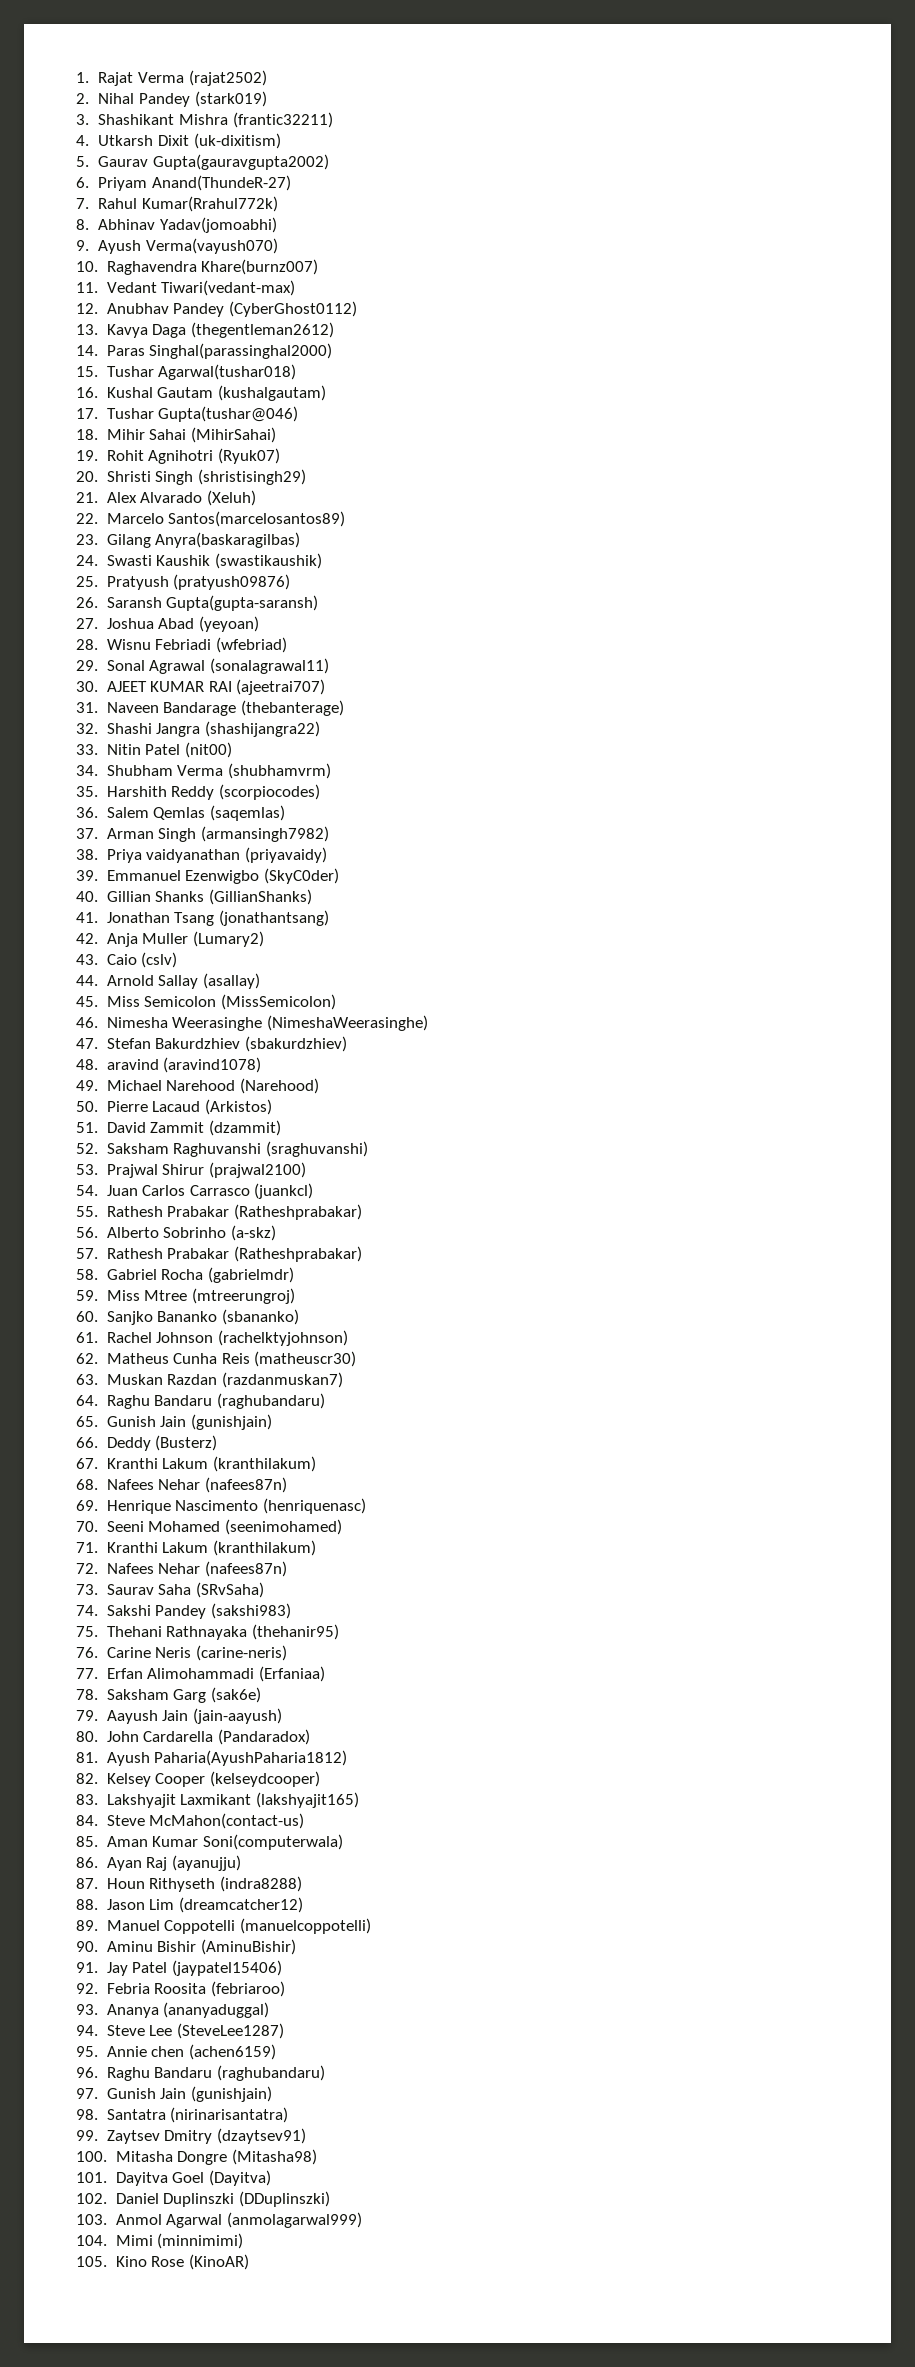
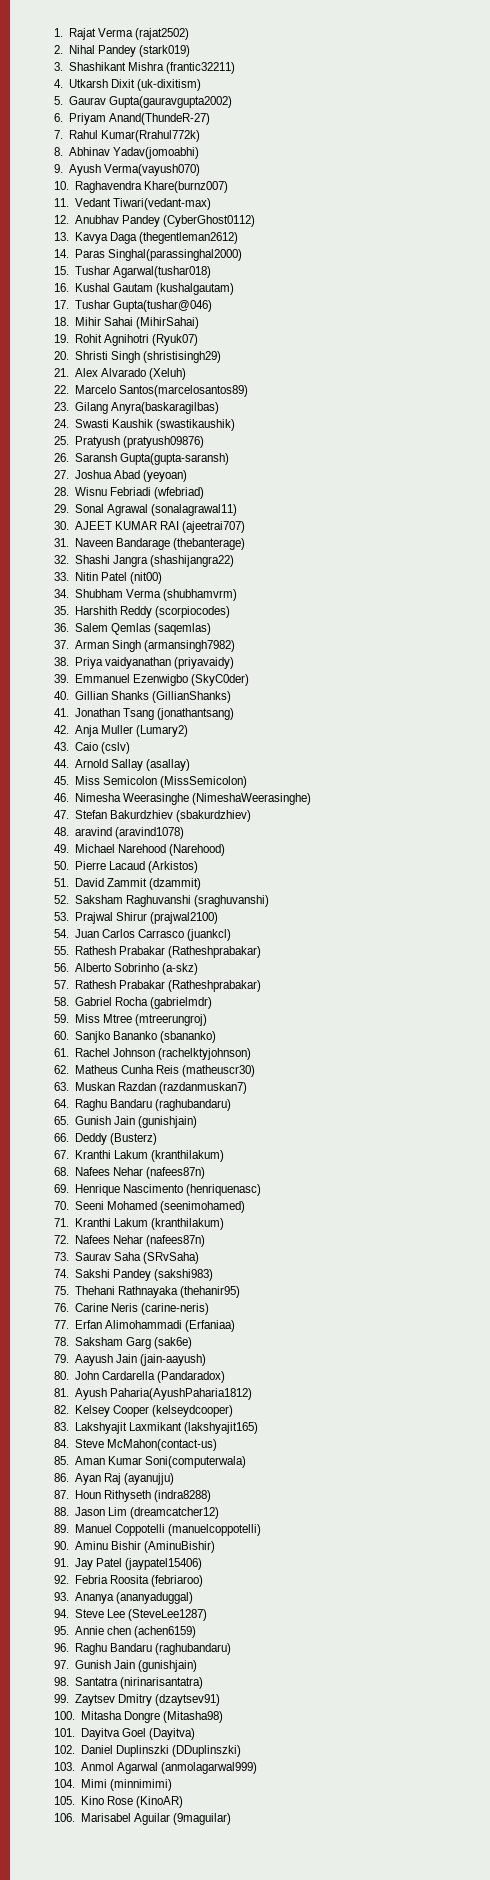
+ 106. Marisabel Aguilar (9maguilar)

